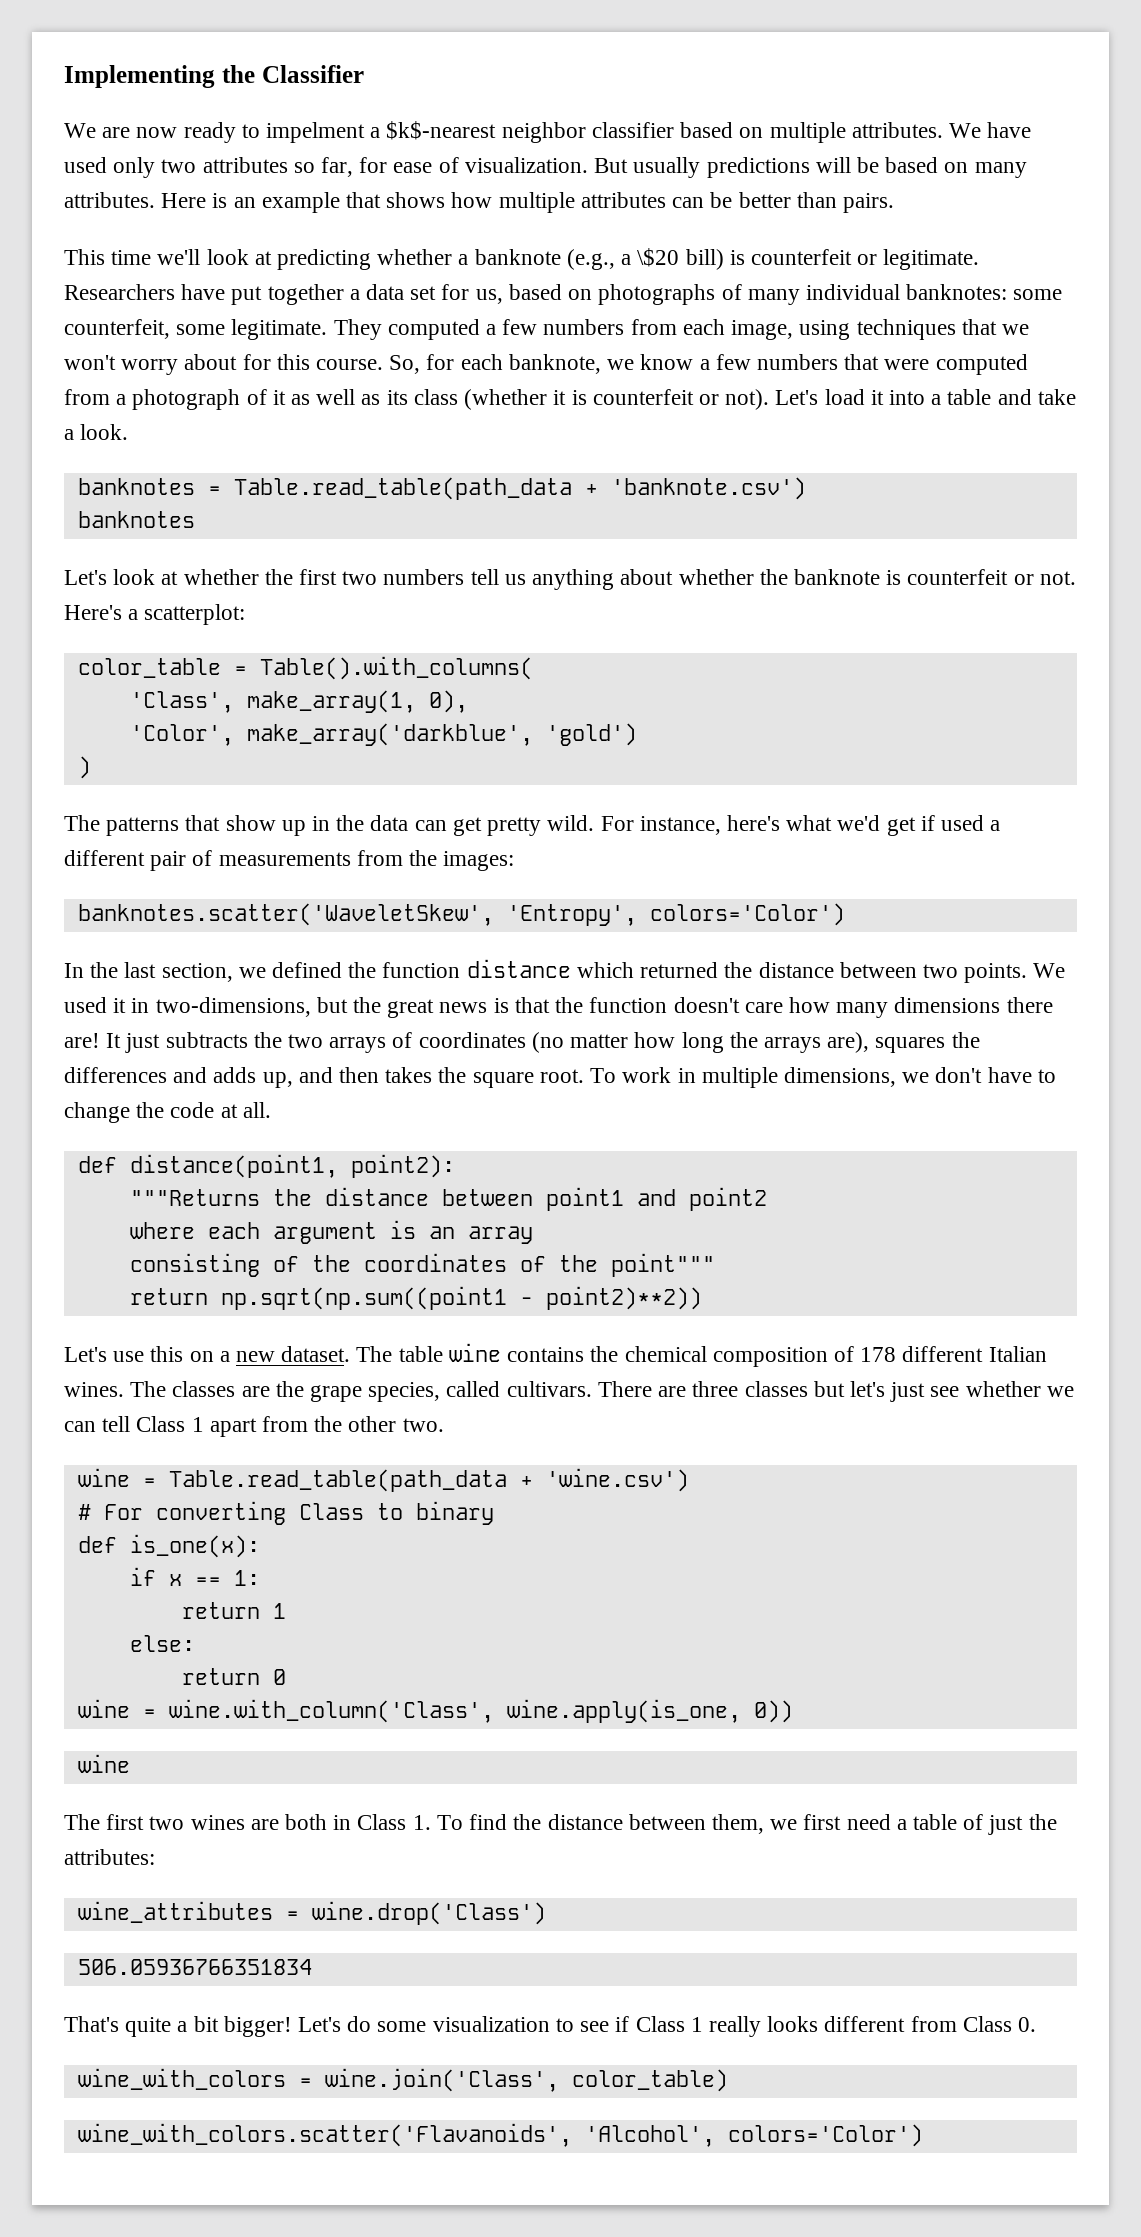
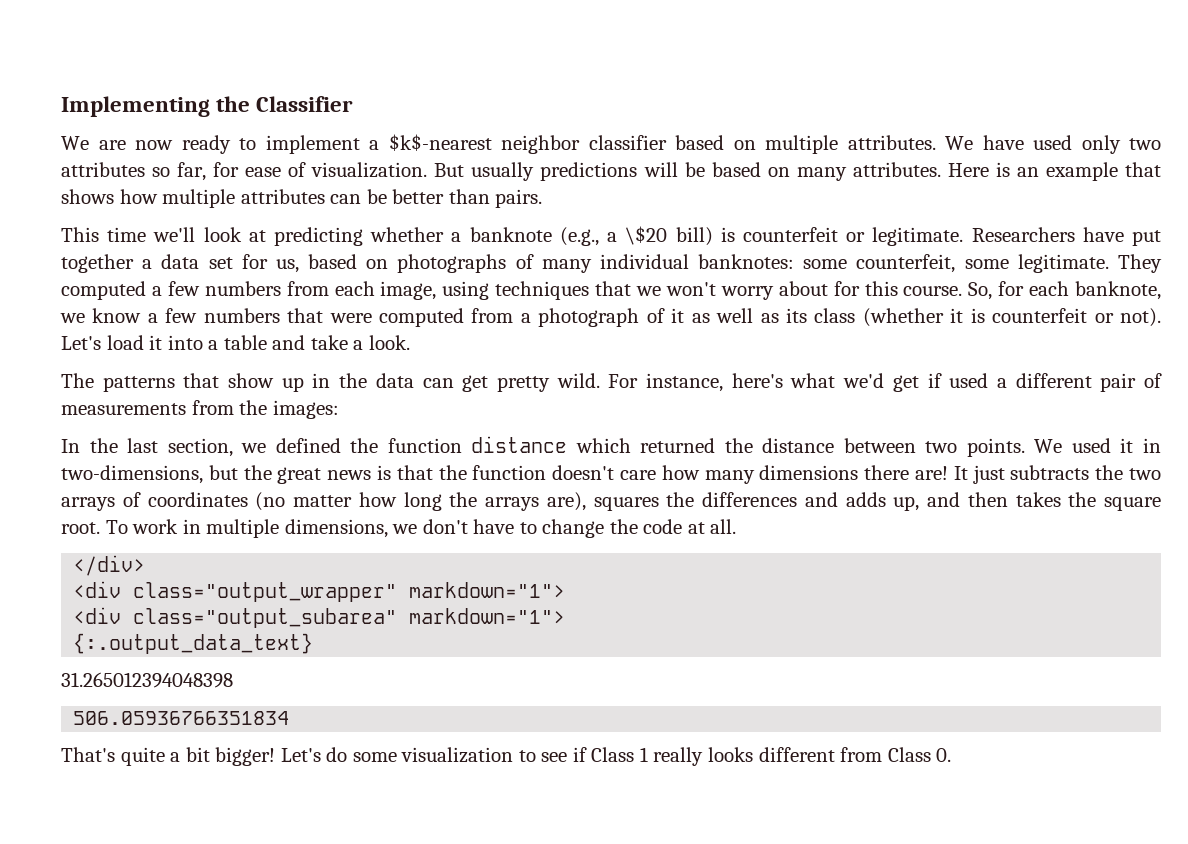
- We are now ready to impelment a $k$-nearest neighbor classifier based on multiple attributes.
+ We are now ready to implement a $k$-nearest neighbor classifier based on multiple attributes.
- banknotes = Table.read_table(path_data + 'banknote.csv')
- banknotes
- Let's look at whether the first two numbers tell us anything about whether the banknote is counterfeit or not. Here's a scatterplot:
- color_table = Table().with_columns(
- 'Class', make_array(1, 0),
- 'Color', make_array('darkblue', 'gold')
- )
- banknotes.scatter('WaveletSkew', 'Entropy', colors='Color')
- def distance(point1, point2):
- """Returns the distance between point1 and point2
- where each argument is an array
- consisting of the coordinates of the point"""
- return np.sqrt(np.sum((point1 - point2)**2))
- Let's use this on a new dataset. The table wine contains the chemical composition of 178 different Italian wines. The classes are the grape species, called cultivars. There are three classes but let's just see whether we can tell Class 1 apart from the other two.
- wine = Table.read_table(path_data + 'wine.csv')
- # For converting Class to binary
- def is_one(x):
- if x == 1:
- return 1
- else:
- return 0
- wine = wine.with_column('Class', wine.apply(is_one, 0))
- wine
- The first two wines are both in Class 1. To find the distance between them, we first need a table of just the attributes:
- wine_attributes = wine.drop('Class')
+ </div>
+ <div class="output_wrapper" markdown="1">
+ <div class="output_subarea" markdown="1">
+ {:.output_data_text}
+ 31.265012394048398
- wine_with_colors = wine.join('Class', color_table)
- wine_with_colors.scatter('Flavanoids', 'Alcohol', colors='Color')

